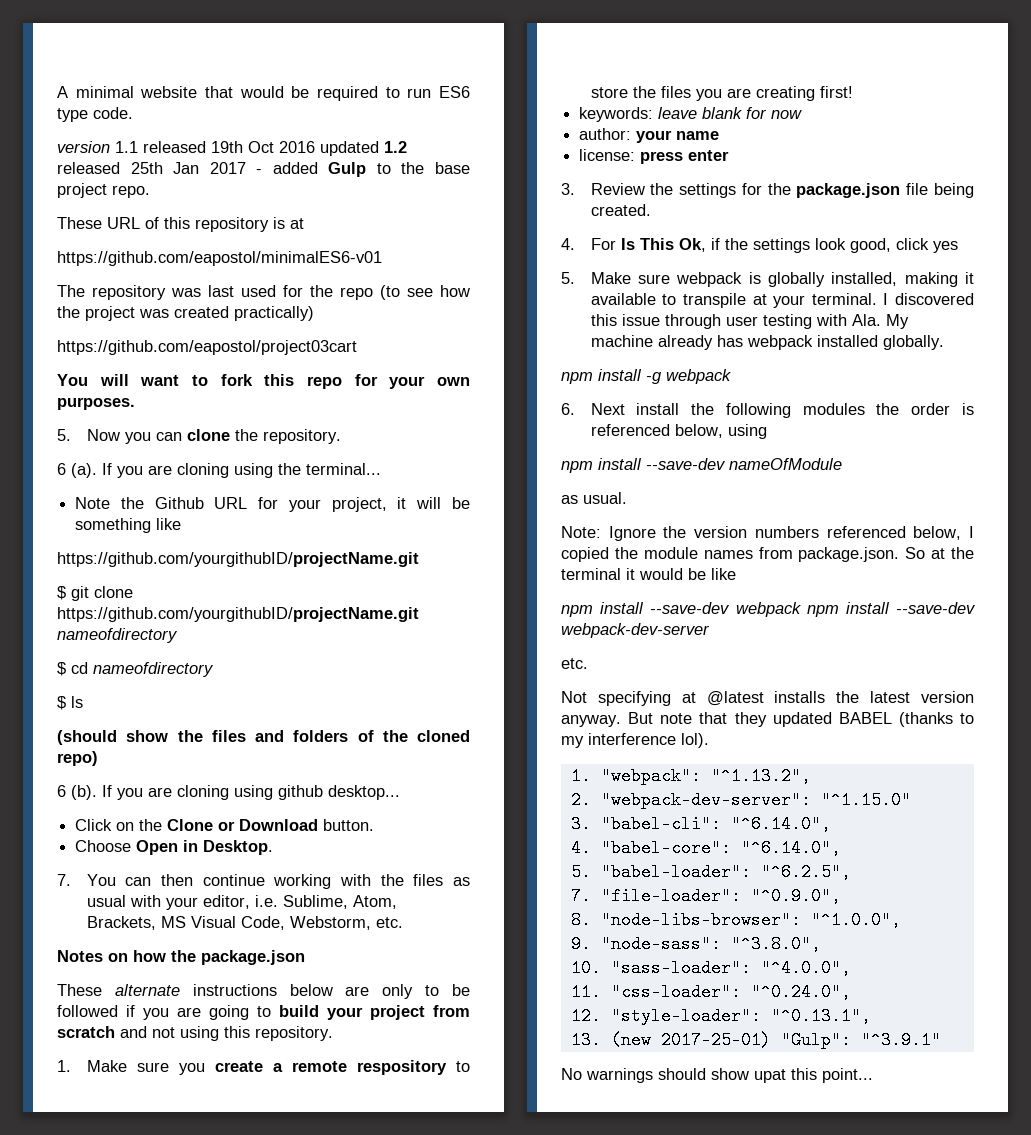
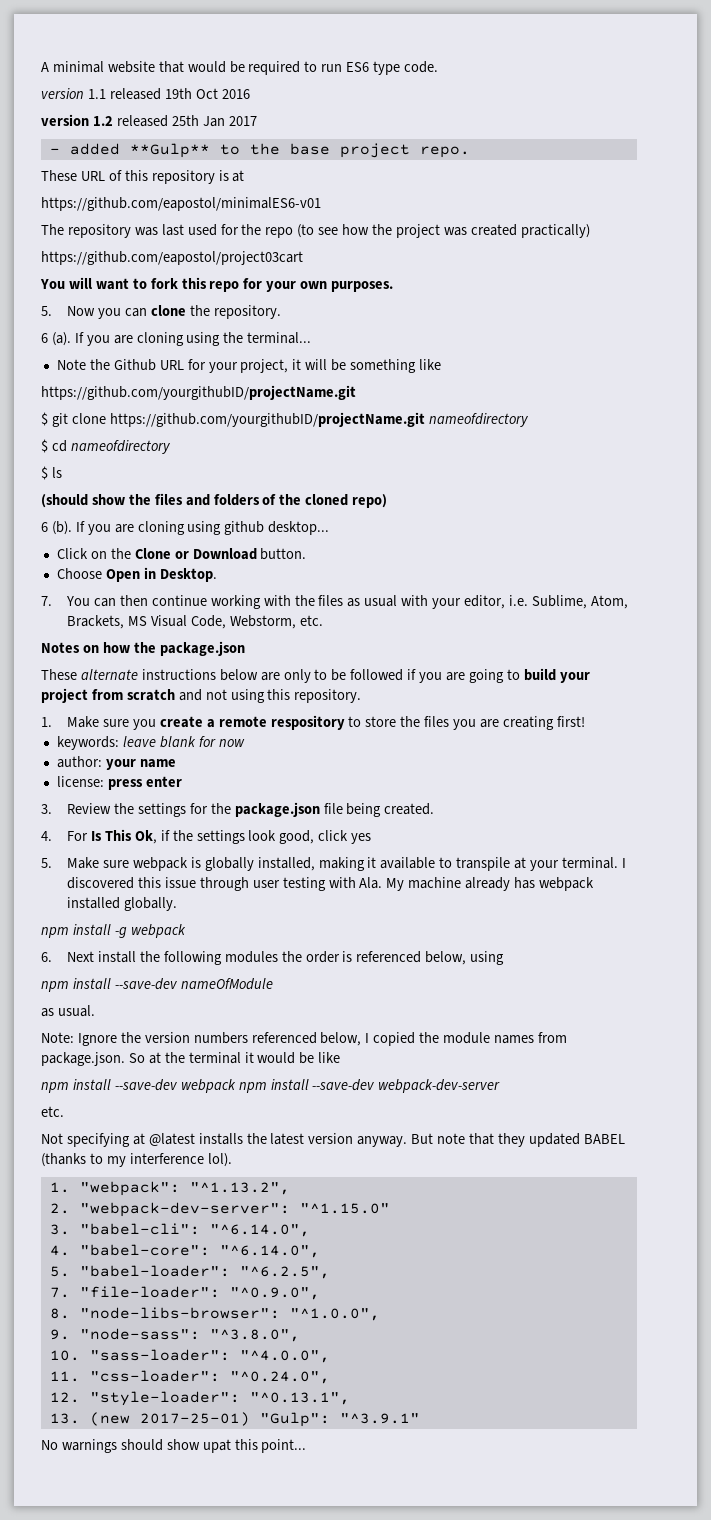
- version 1.1 released 19th Oct 2016 updated 1.2 released 25th Jan 2017 - added Gulp to the base project repo.
+ version 1.1 released 19th Oct 2016
+ version 1.2 released 25th Jan 2017
+ - added **Gulp** to the base project repo.

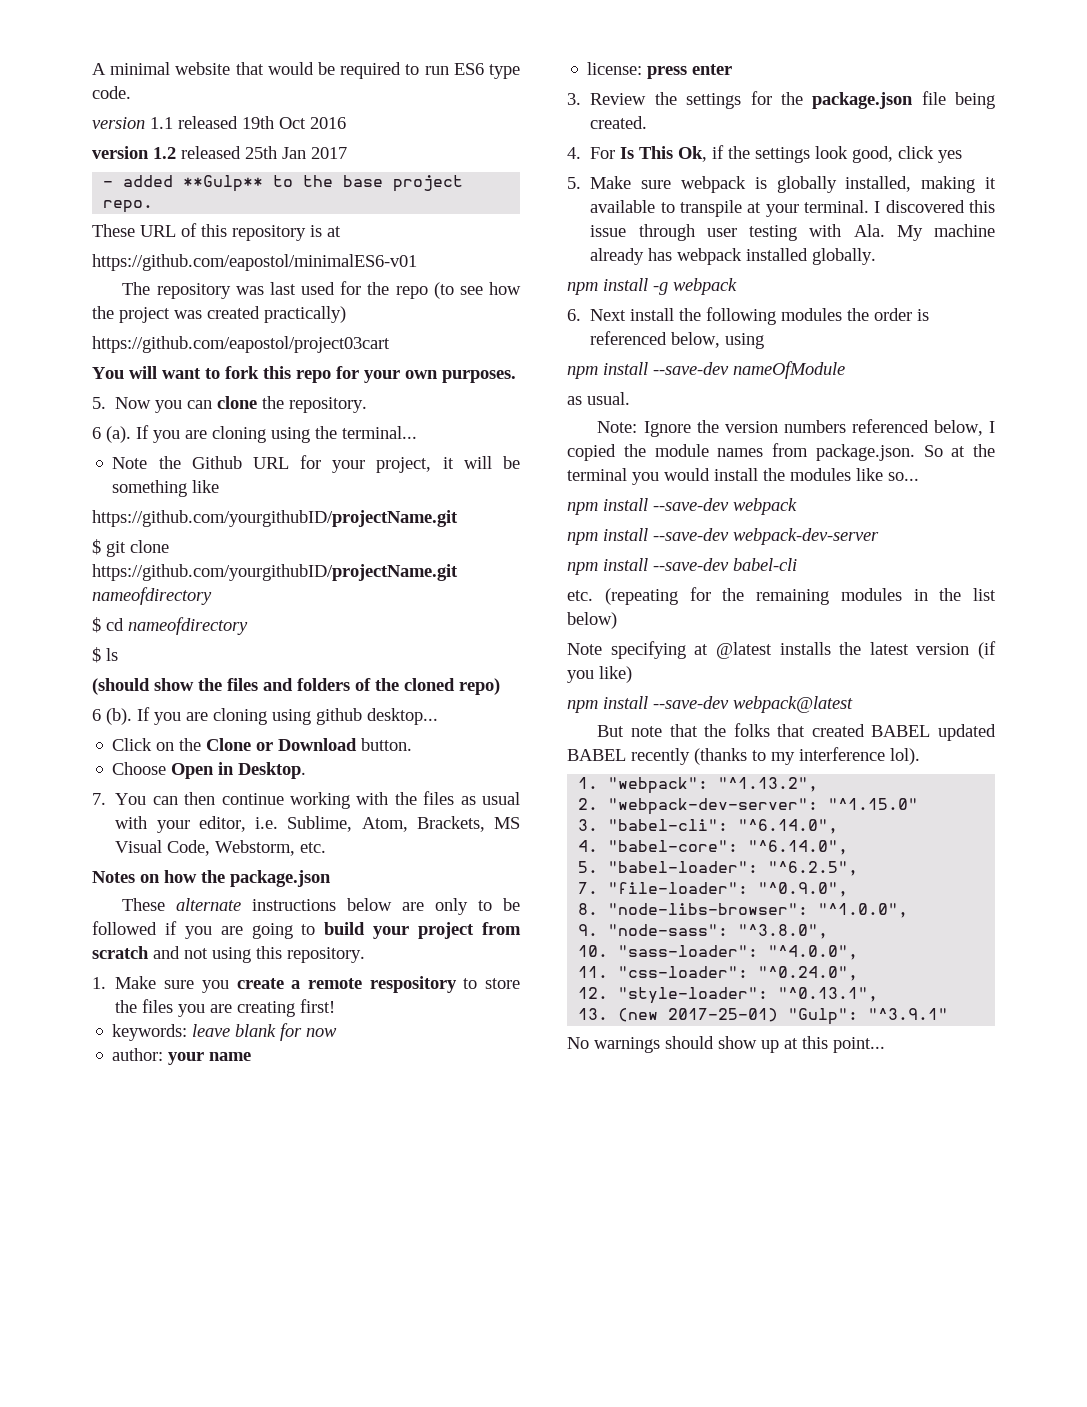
- Note: Ignore the version numbers referenced below, I copied the module names from package.json. So at the terminal it would be like
+ Note: Ignore the version numbers referenced below, I copied the module names from package.json. So at the terminal you would install the modules like so...
- npm install --save-dev webpack npm install --save-dev webpack-dev-server
- etc.
- Not specifying at @latest installs the latest version anyway. But note that they updated BABEL (thanks to my interference lol).
+ npm install --save-dev webpack
+ npm install --save-dev webpack-dev-server
+ npm install --save-dev babel-cli
+ etc. (repeating for the remaining modules in the list below)
+ Note specifying at @latest installs the latest version (if you like)
+ npm install --save-dev webpack@latest
+ But note that the folks that created BABEL updated BABEL recently (thanks to my interference lol).
- No warnings should show upat this point...
+ No warnings should show up at this point...

